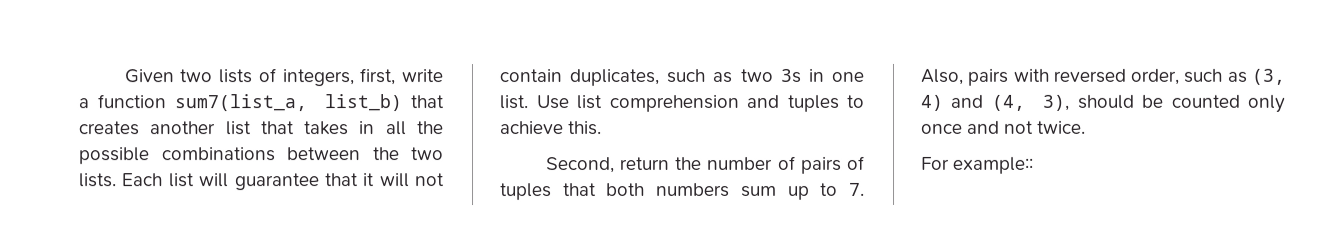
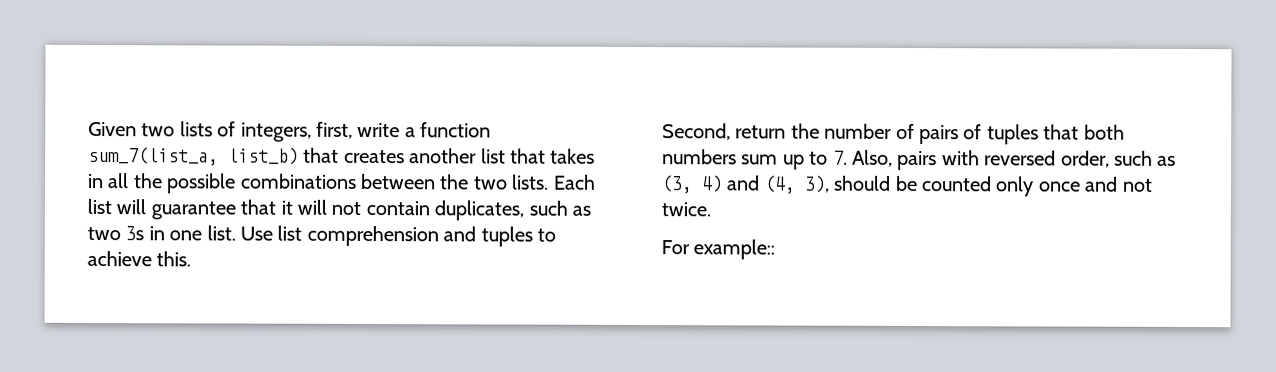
- Given two lists of integers, first, write a function sum7(list_a, list_b) that creates another list that takes in all the possible combinations between the two lists.
+ Given two lists of integers, first, write a function sum_7(list_a, list_b) that creates another list that takes in all the possible combinations between the two lists.

